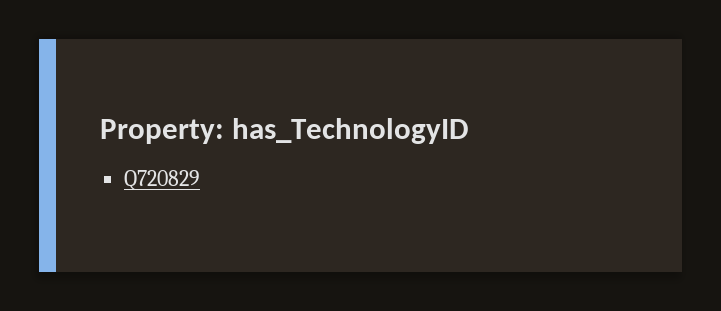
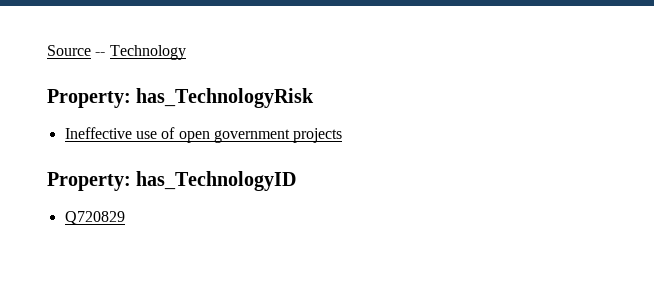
+ Source -- Technology
+ Property: has_TechnologyRisk
+ Ineffective use of open government projects

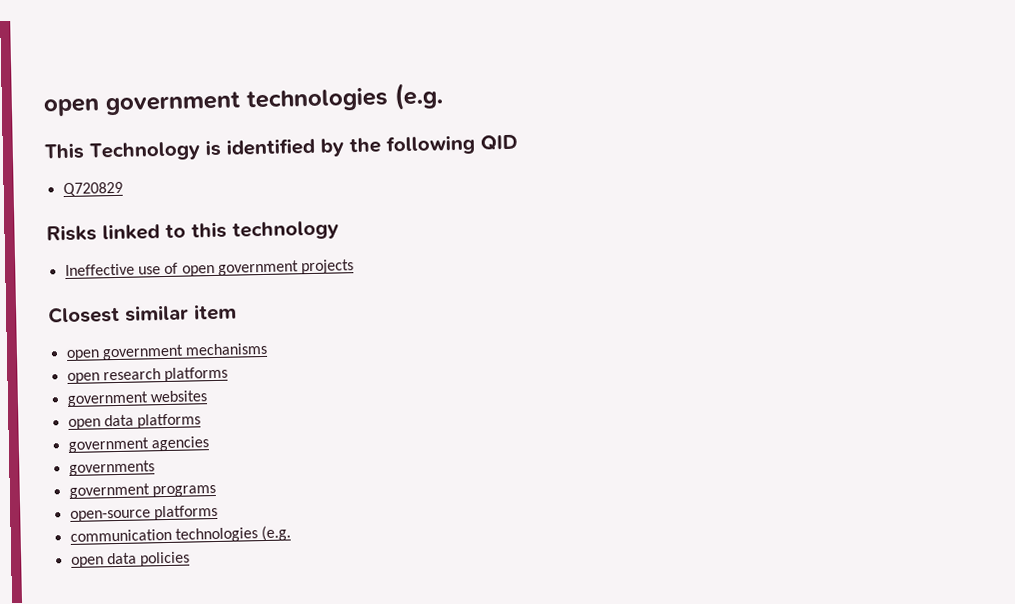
- Source -- Technology
- Property: has_TechnologyRisk
+ open government technologies (e.g.
+ This Technology is identified by the following QID
+ Q720829
+ Risks linked to this technology
- Property: has_TechnologyID
- Q720829
+ Closest similar item
+ open government mechanisms
+ open research platforms
+ government websites
+ open data platforms
+ government agencies
+ governments
+ government programs
+ open-source platforms
+ communication technologies (e.g.
+ open data policies

